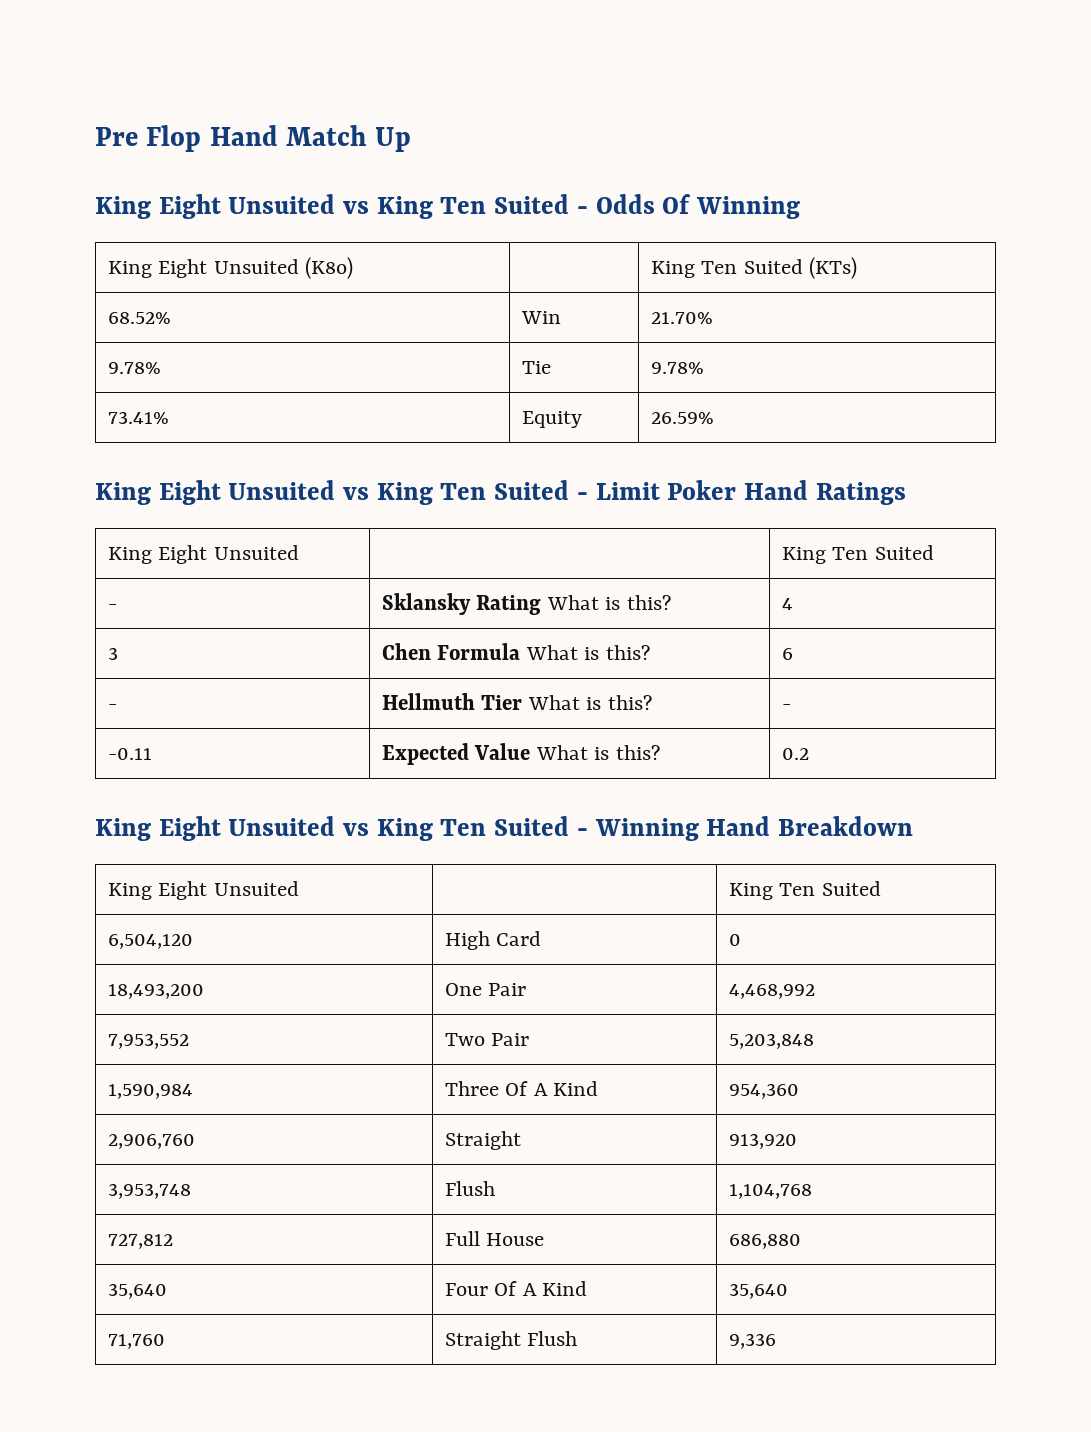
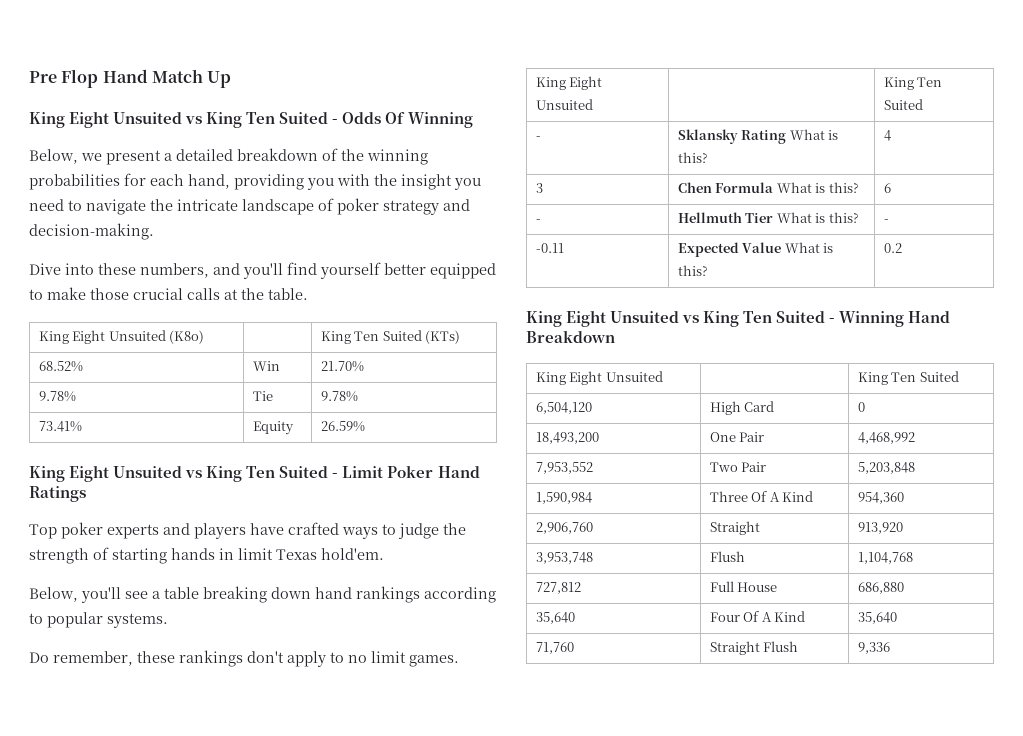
+ Below, we present a detailed breakdown of the winning probabilities for each hand, providing you with the insight you need to navigate the intricate landscape of poker strategy and decision-making.
+ Dive into these numbers, and you'll find yourself better equipped to make those crucial calls at the table.
+ Top poker experts and players have crafted ways to judge the strength of starting hands in limit Texas hold'em.
+ Below, you'll see a table breaking down hand rankings according to popular systems.
+ Do remember, these rankings don't apply to no limit games.

